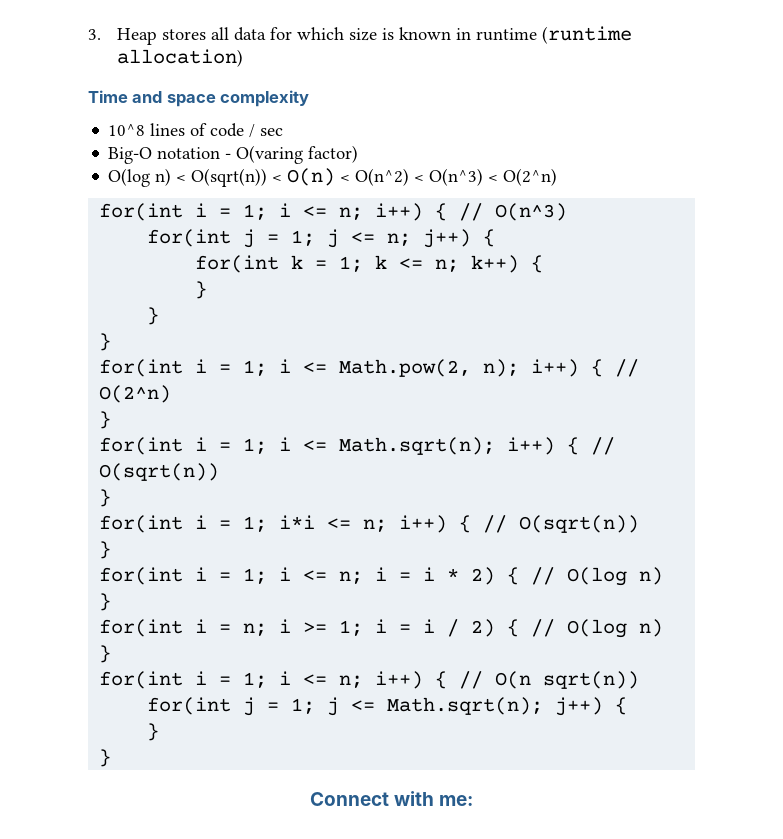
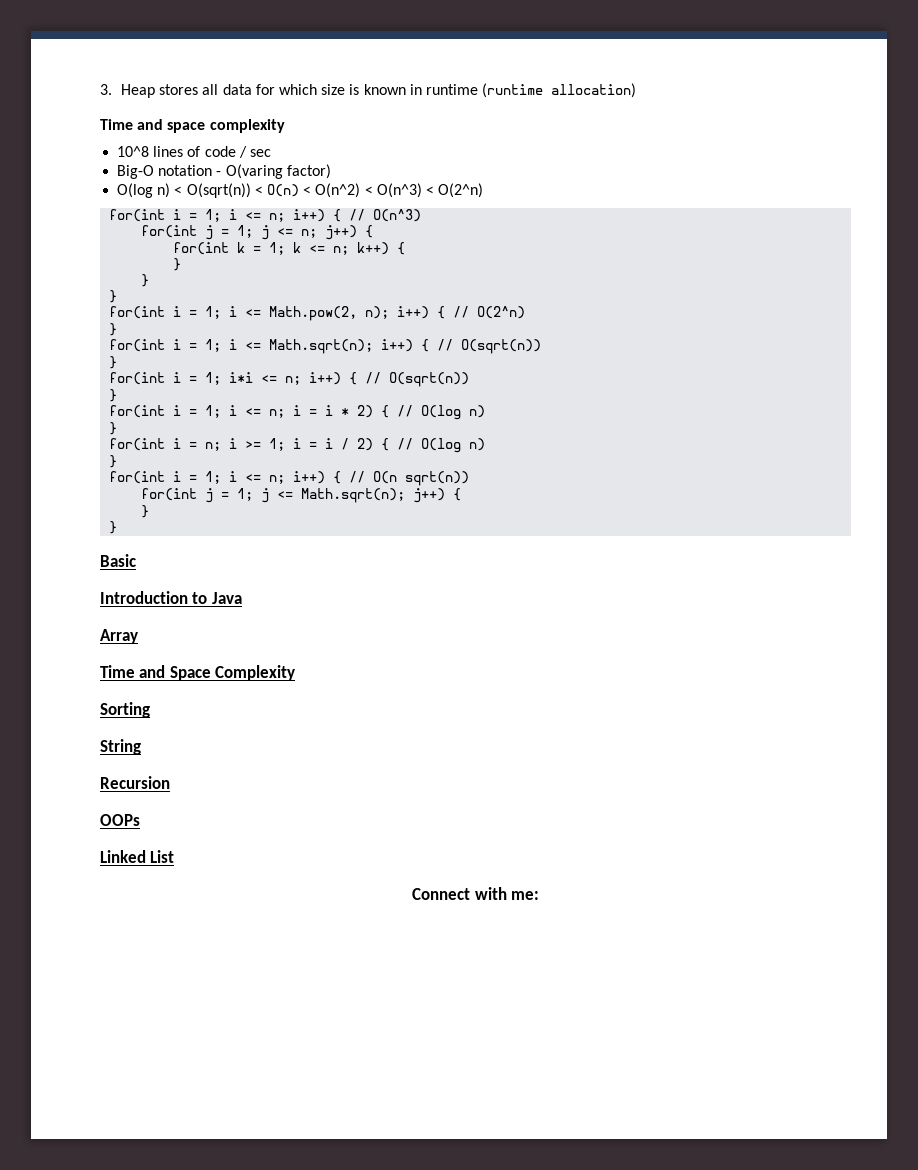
+ Basic
+ Introduction to Java
+ Array
+ Time and Space Complexity
+ Sorting
+ String
+ Recursion
+ OOPs
+ Linked List

